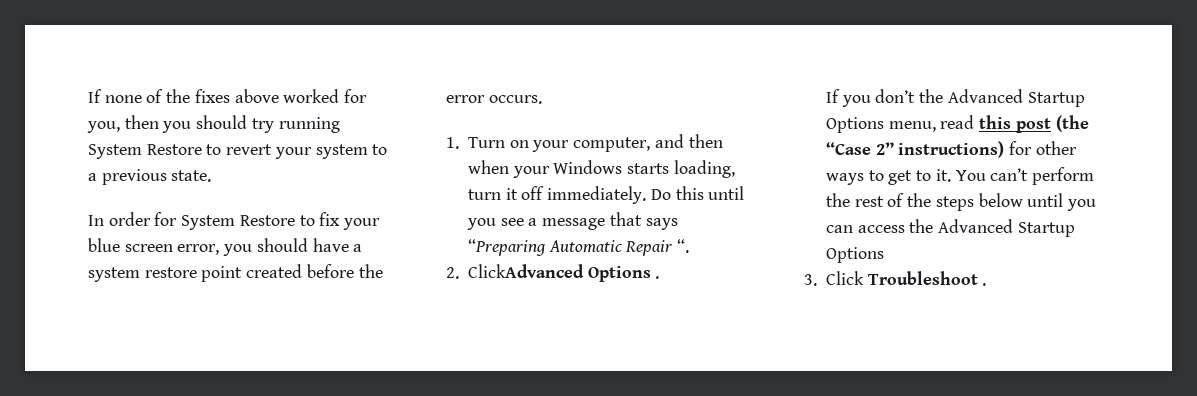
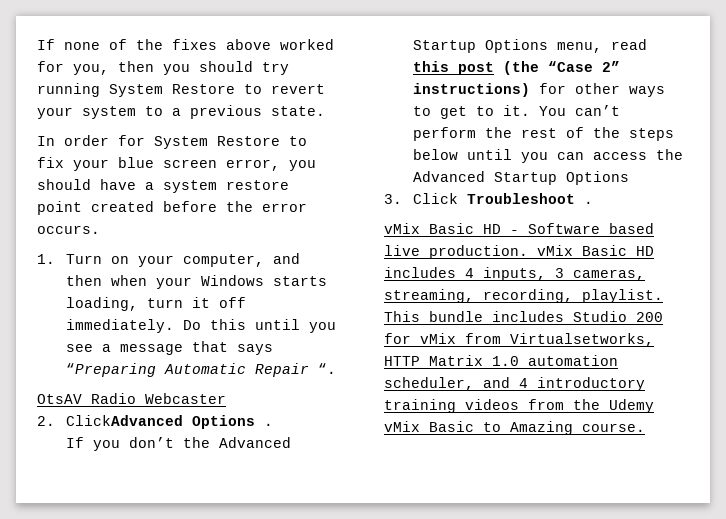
+ OtsAV Radio Webcaster
+ vMix Basic HD - Software based live production. vMix Basic HD includes 4 inputs, 3 cameras, streaming, recording, playlist. This bundle includes Studio 200 for vMix from Virtualsetworks, HTTP Matrix 1.0 automation scheduler, and 4 introductory training videos from the Udemy vMix Basic to Amazing course.

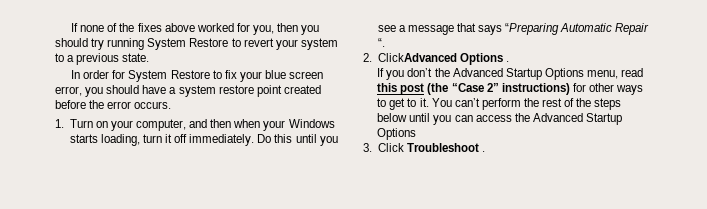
- OtsAV Radio Webcaster
- vMix Basic HD - Software based live production. vMix Basic HD includes 4 inputs, 3 cameras, streaming, recording, playlist. This bundle includes Studio 200 for vMix from Virtualsetworks, HTTP Matrix 1.0 automation scheduler, and 4 introductory training videos from the Udemy vMix Basic to Amazing course.

